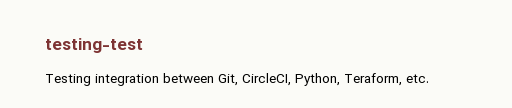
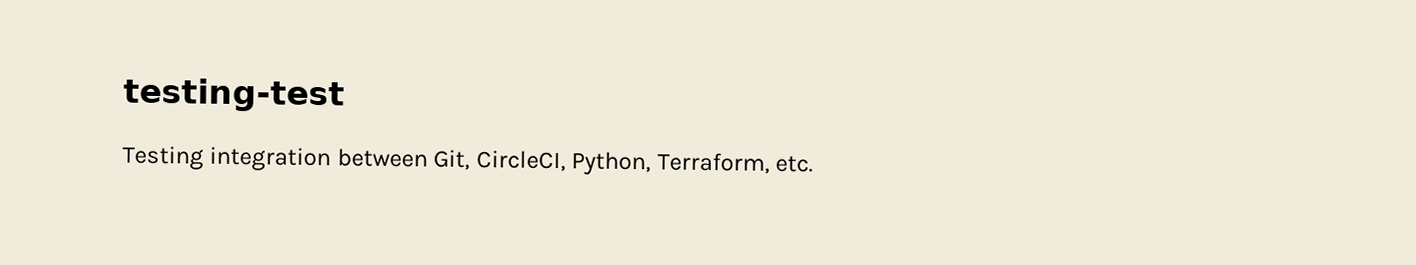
- Testing integration between Git, CircleCI, Python, Teraform, etc.
+ Testing integration between Git, CircleCI, Python, Terraform, etc.

